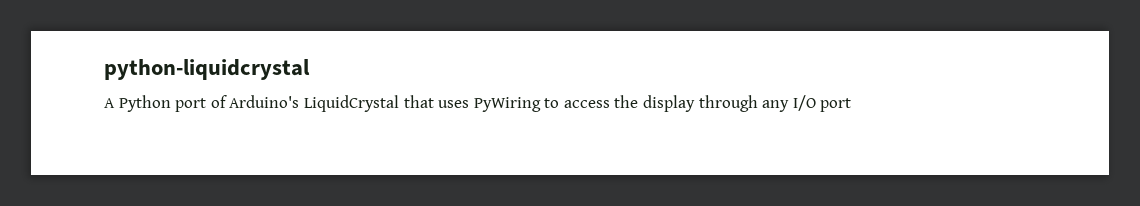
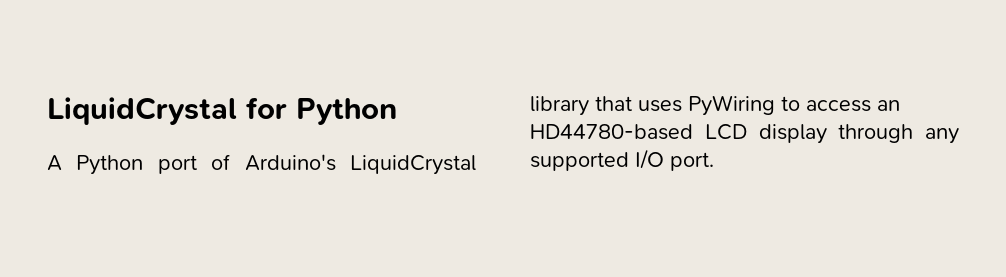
- python-liquidcrystal
+ LiquidCrystal for Python
- A Python port of Arduino's LiquidCrystal that uses PyWiring to access the display through any I/O port
+ A Python port of Arduino's LiquidCrystal library that uses PyWiring to access an HD44780-based LCD display through any supported I/O port.

